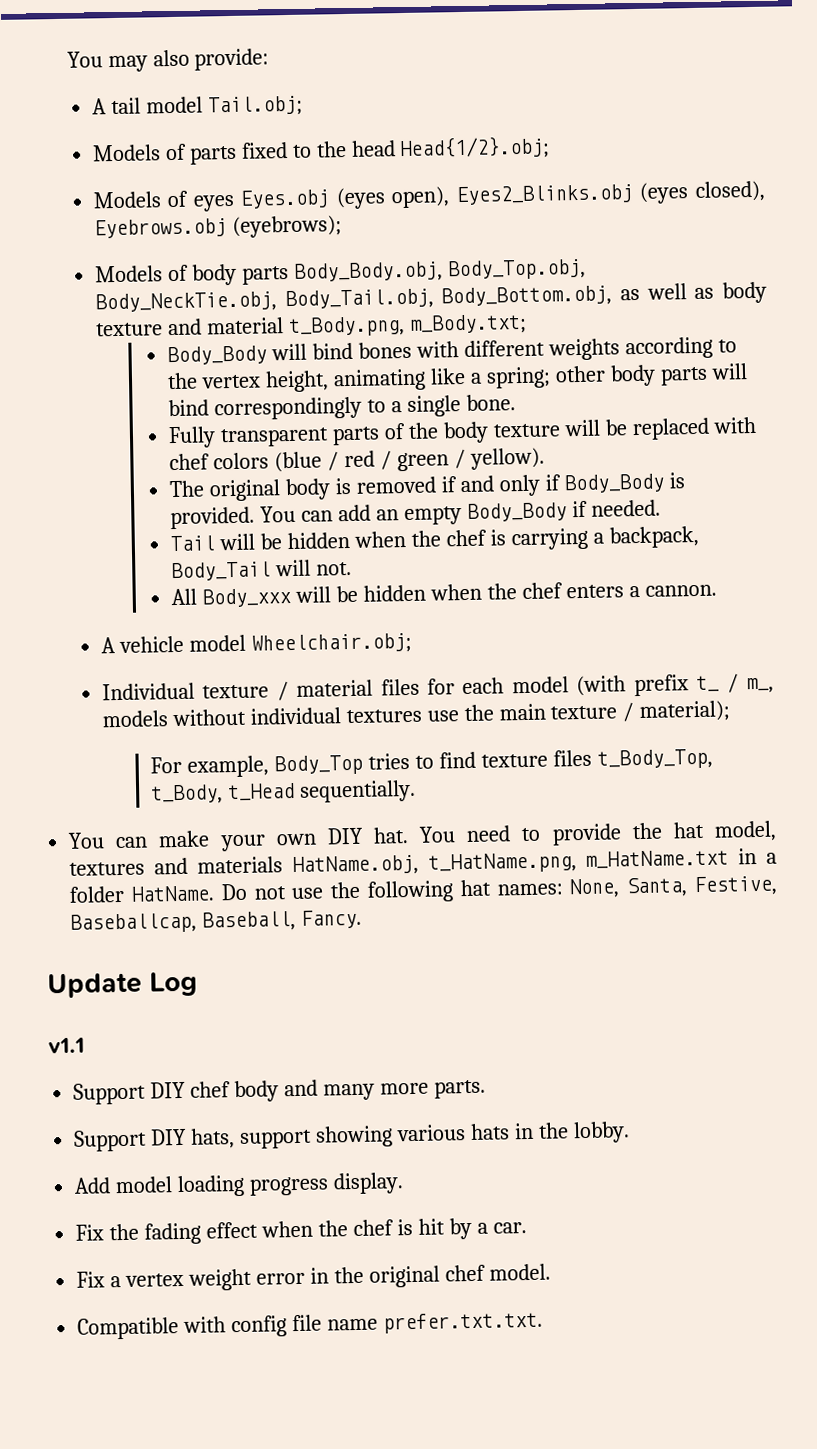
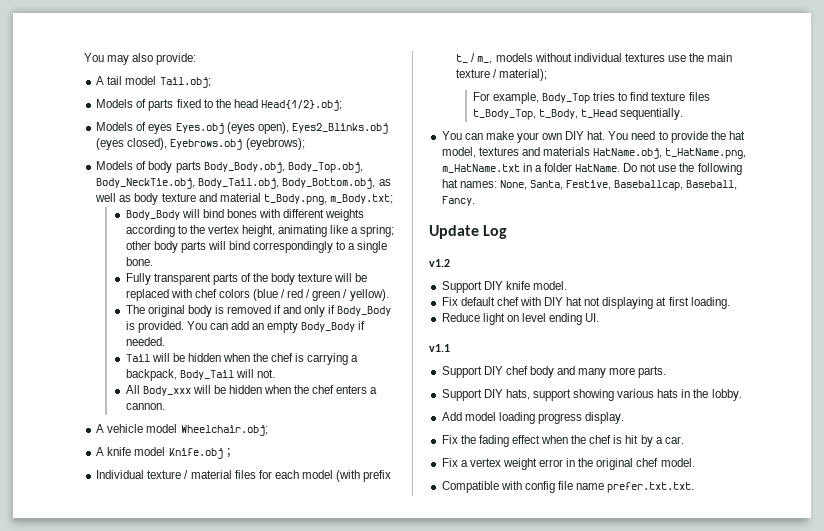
+ A knife model Knife.obj；
+ v1.2
+ Support DIY knife model.
+ Fix default chef with DIY hat not displaying at first loading.
+ Reduce light on level ending UI.

